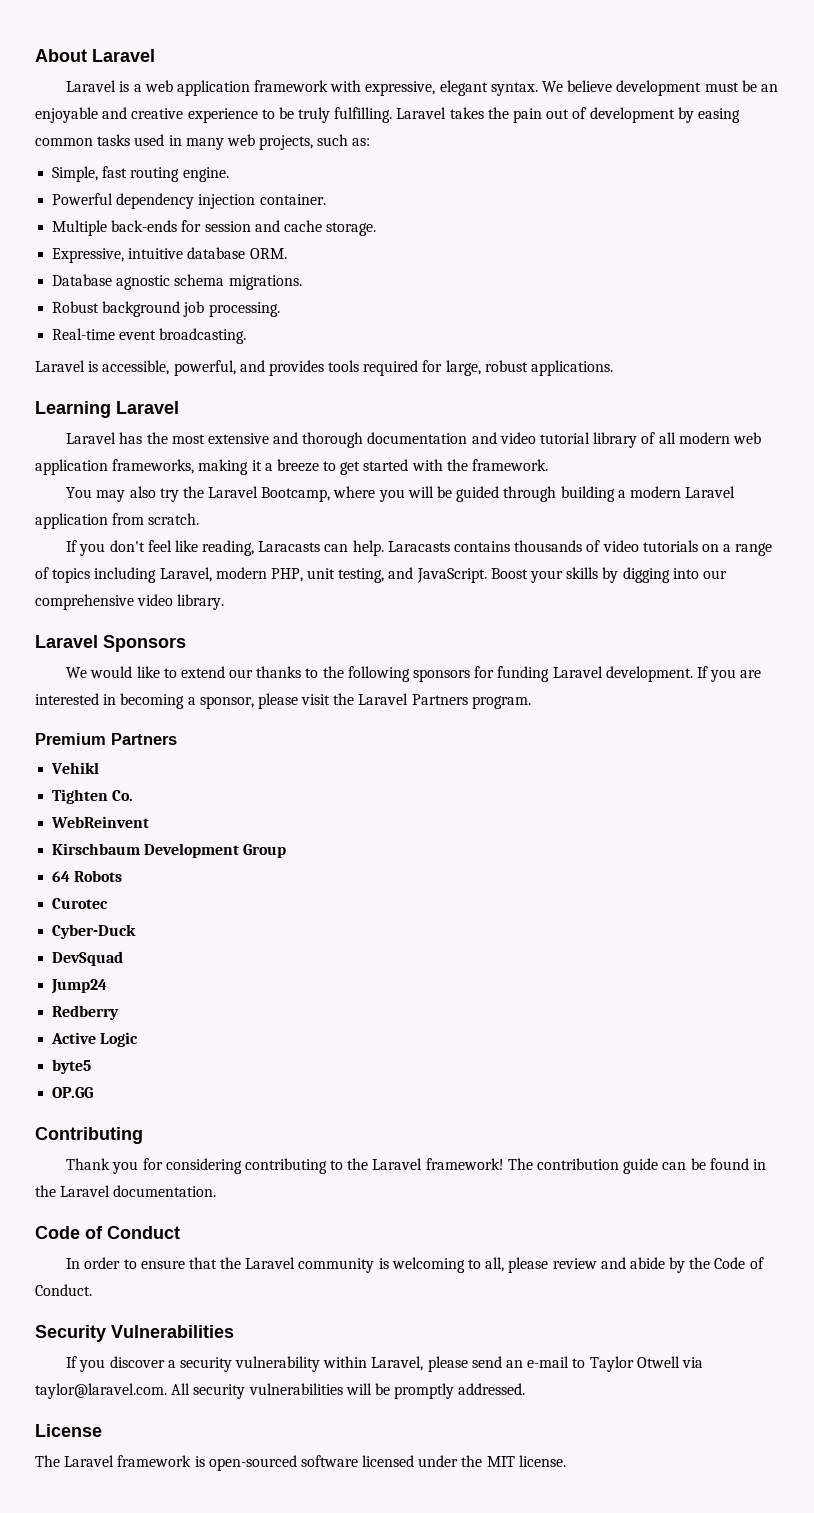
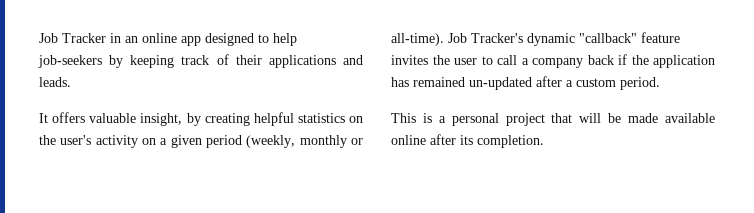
- About Laravel
- Laravel is a web application framework with expressive, elegant syntax. We believe development must be an enjoyable and creative experience to be truly fulfilling. Laravel takes the pain out of development by easing common tasks used in many web projects, such as:
- Simple, fast routing engine.
- Powerful dependency injection container.
- Multiple back-ends for session and cache storage.
- Expressive, intuitive database ORM.
- Database agnostic schema migrations.
- Robust background job processing.
- Real-time event broadcasting.
- Laravel is accessible, powerful, and provides tools required for large, robust applications.
- Learning Laravel
- Laravel has the most extensive and thorough documentation and video tutorial library of all modern web application frameworks, making it a breeze to get started with the framework.
- You may also try the Laravel Bootcamp, where you will be guided through building a modern Laravel application from scratch.
- If you don't feel like reading, Laracasts can help. Laracasts contains thousands of video tutorials on a range of topics including Laravel, modern PHP, unit testing, and JavaScript. Boost your skills by digging into our comprehensive video library.
- Laravel Sponsors
- We would like to extend our thanks to the following sponsors for funding Laravel development. If you are interested in becoming a sponsor, please visit the Laravel Partners program.
- Premium Partners
- Vehikl
- Tighten Co.
- WebReinvent
- Kirschbaum Development Group
- 64 Robots
- Curotec
- Cyber-Duck
- DevSquad
- Jump24
- Redberry
- Active Logic
- byte5
- OP.GG
- Contributing
- Thank you for considering contributing to the Laravel framework! The contribution guide can be found in the Laravel documentation.
- Code of Conduct
- In order to ensure that the Laravel community is welcoming to all, please review and abide by the Code of Conduct.
- Security Vulnerabilities
- If you discover a security vulnerability within Laravel, please send an e-mail to Taylor Otwell via taylor@laravel.com. All security vulnerabilities will be promptly addressed.
- License
- The Laravel framework is open-sourced software licensed under the MIT license.
+ Job Tracker in an online app designed to help job-seekers by keeping track of their applications and leads.
+ It offers valuable insight, by creating helpful statistics on the user's activity on a given period (weekly, monthly or all-time). Job Tracker's dynamic "callback" feature invites the user to call a company back if the application has remained un-updated after a custom period.
+ This is a personal project that will be made available online after its completion.

